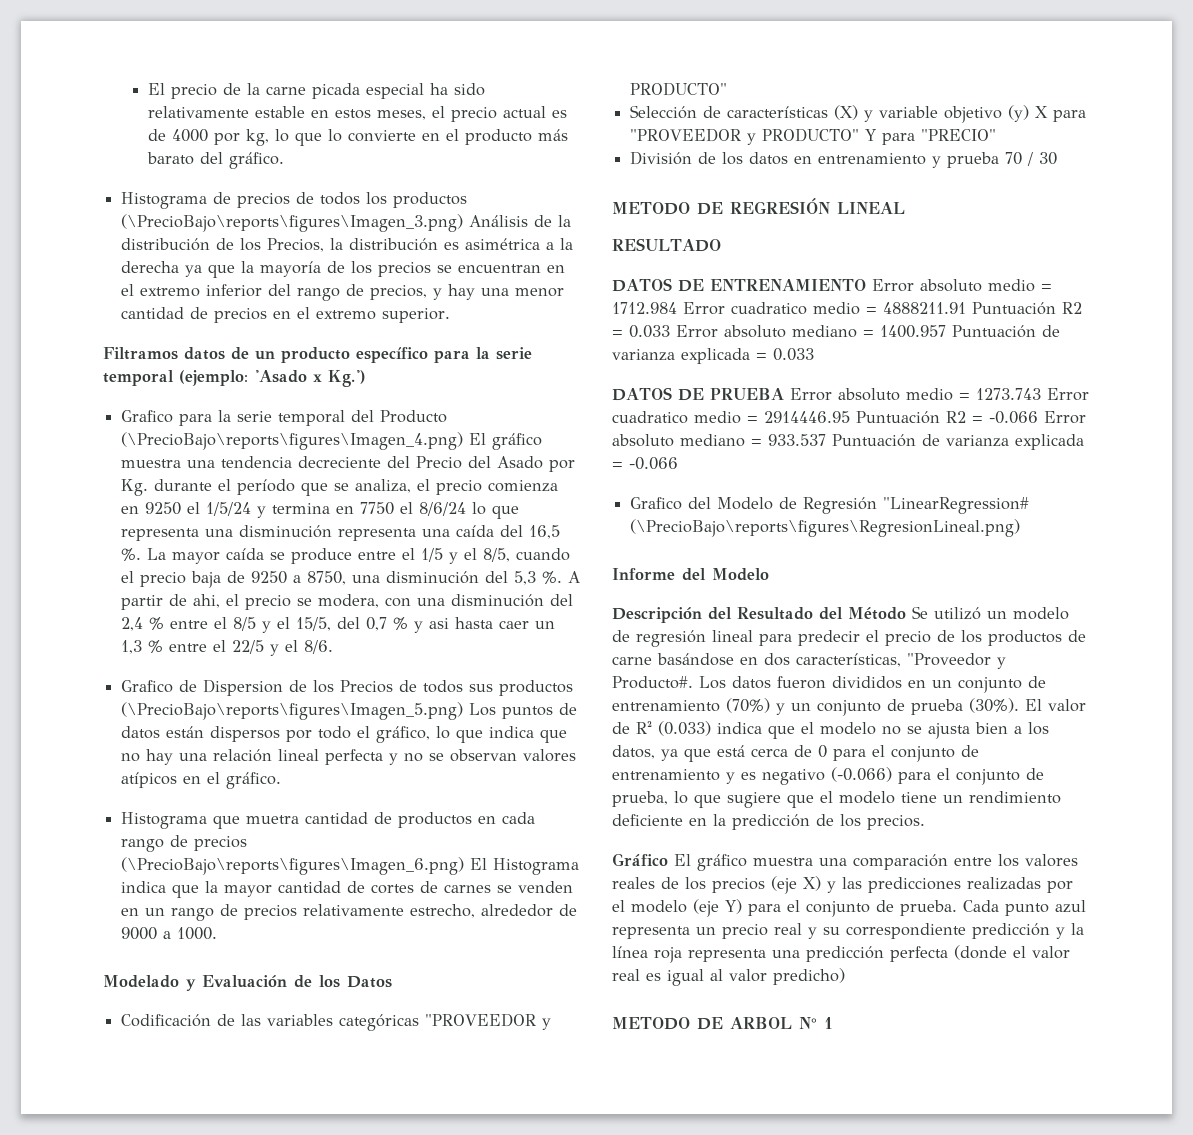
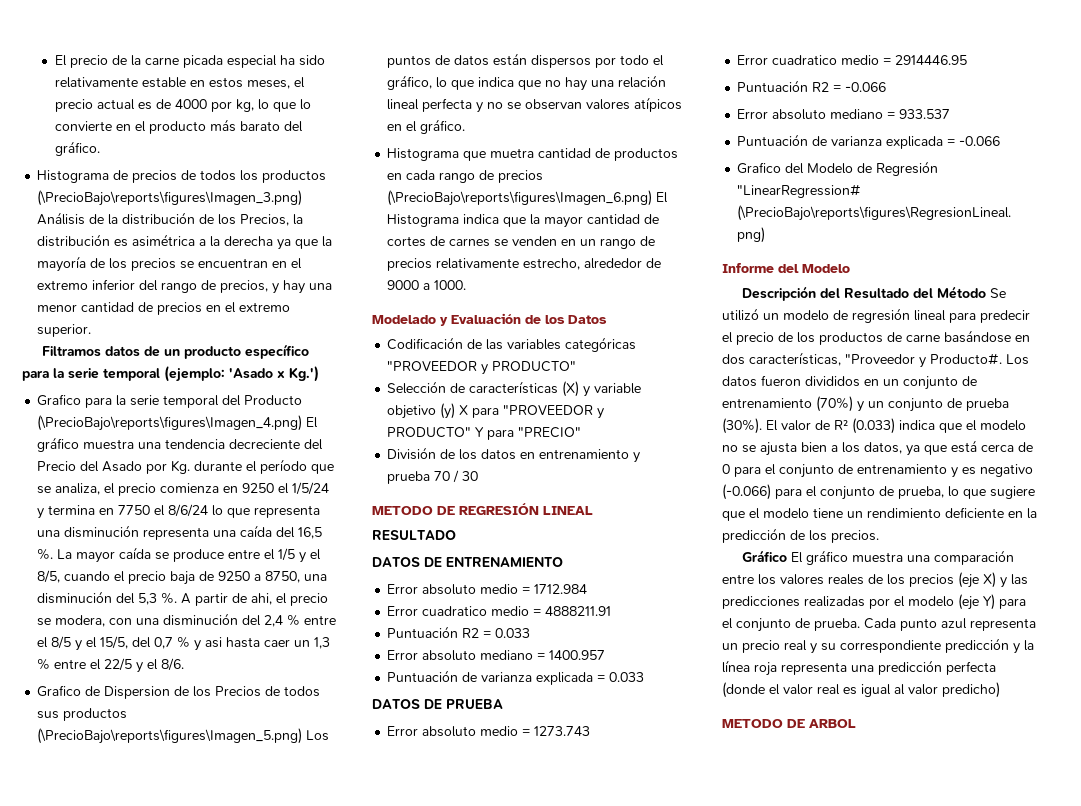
- DATOS DE ENTRENAMIENTO Error absoluto medio = 1712.984 Error cuadratico medio = 4888211.91 Puntuación R2 = 0.033 Error absoluto mediano = 1400.957 Puntuación de varianza explicada = 0.033
+ DATOS DE ENTRENAMIENTO
+ Error absoluto medio = 1712.984
+ Error cuadratico medio = 4888211.91
+ Puntuación R2 = 0.033
+ Error absoluto mediano = 1400.957
+ Puntuación de varianza explicada = 0.033
- DATOS DE PRUEBA Error absoluto medio = 1273.743 Error cuadratico medio = 2914446.95 Puntuación R2 = -0.066 Error absoluto mediano = 933.537 Puntuación de varianza explicada = -0.066
+ DATOS DE PRUEBA
+ Error absoluto medio = 1273.743
+ Error cuadratico medio = 2914446.95
+ Puntuación R2 = -0.066
+ Error absoluto mediano = 933.537
+ Puntuación de varianza explicada = -0.066
- METODO DE ARBOL N° 1
+ METODO DE ARBOL

